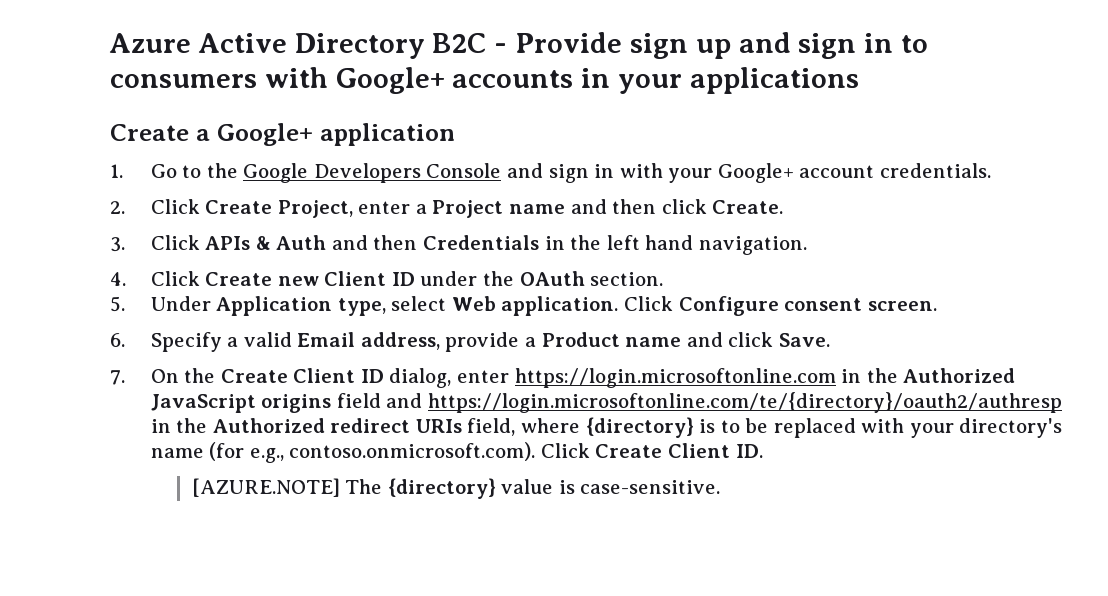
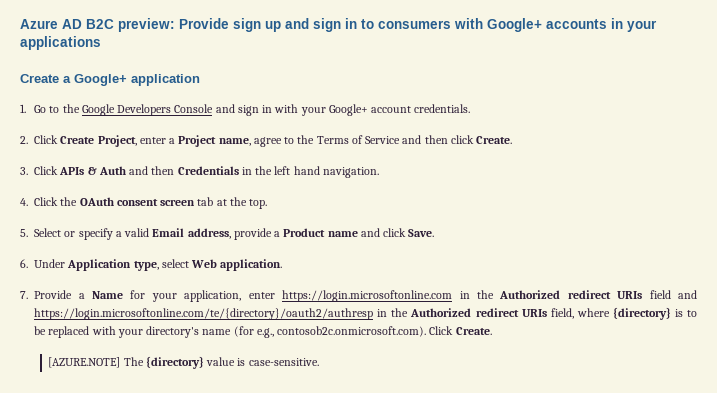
- Azure Active Directory B2C - Provide sign up and sign in to consumers with Google+ accounts in your applications
+ Azure AD B2C preview: Provide sign up and sign in to consumers with Google+ accounts in your applications
- 2. Click Create Project, enter a Project name and then click Create.
+ 2. Click Create Project, enter a Project name, agree to the Terms of Service and then click Create.
- 4. Click Create new Client ID under the OAuth section.
- 5. Under Application type, select Web application. Click Configure consent screen.
- 6. Specify a valid Email address, provide a Product name and click Save.
+ 4. Click the OAuth consent screen tab at the top.
+ 5. Select or specify a valid Email address, provide a Product name and click Save.
- 7. On the Create Client ID dialog, enter https://login.microsoftonline.com in the Authorized JavaScript origins field and https://login.microsoftonline.com/te/{directory}/oauth2/authresp in the Authorized redirect URIs field, where {directory} is to be replaced with your directory's name (for e.g., contoso.onmicrosoft.com). Click Create Client ID.
+ 6. Under Application type, select Web application.
+ 7. Provide a Name for your application, enter https://login.microsoftonline.com in the Authorized redirect URIs field and https://login.microsoftonline.com/te/{directory}/oauth2/authresp in the Authorized redirect URIs field, where {directory} is to be replaced with your directory's name (for e.g., contosob2c.onmicrosoft.com). Click Create.

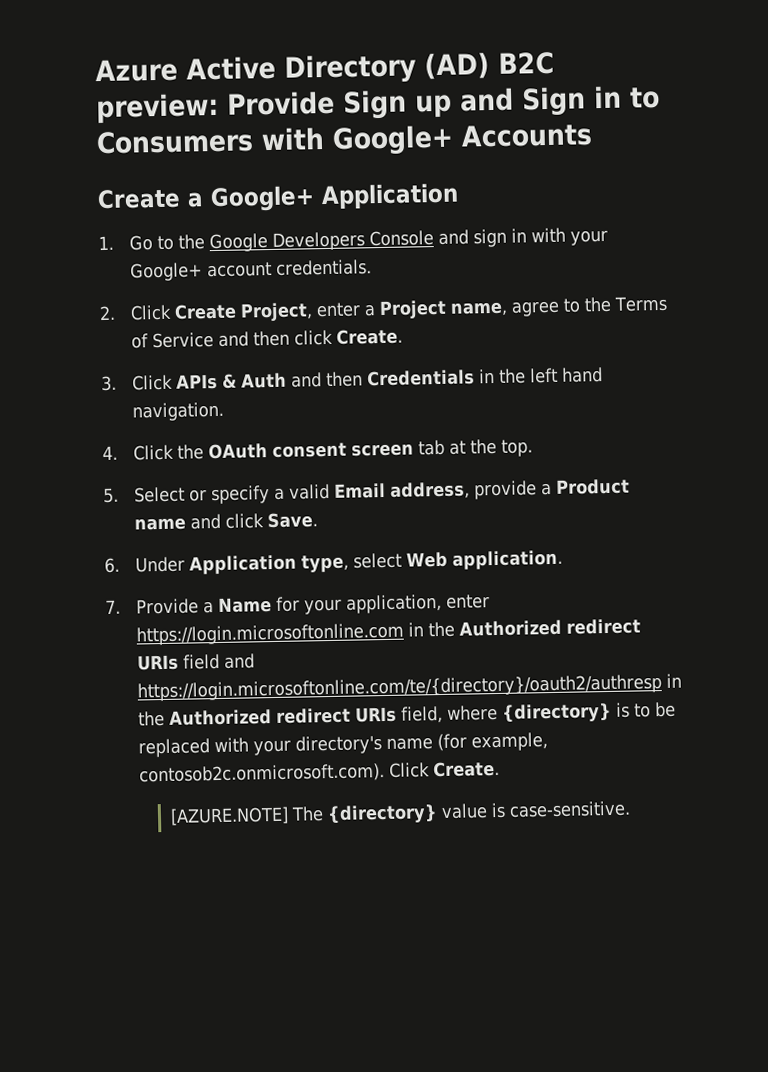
- Azure AD B2C preview: Provide sign up and sign in to consumers with Google+ accounts in your applications
+ Azure Active Directory (AD) B2C preview: Provide Sign up and Sign in to Consumers with Google+ Accounts
- Create a Google+ application
+ Create a Google+ Application
- 7. Provide a Name for your application, enter https://login.microsoftonline.com in the Authorized redirect URIs field and https://login.microsoftonline.com/te/{directory}/oauth2/authresp in the Authorized redirect URIs field, where {directory} is to be replaced with your directory's name (for e.g., contosob2c.onmicrosoft.com). Click Create.
+ 7. Provide a Name for your application, enter https://login.microsoftonline.com in the Authorized redirect URIs field and https://login.microsoftonline.com/te/{directory}/oauth2/authresp in the Authorized redirect URIs field, where {directory} is to be replaced with your directory's name (for example, contosob2c.onmicrosoft.com). Click Create.

